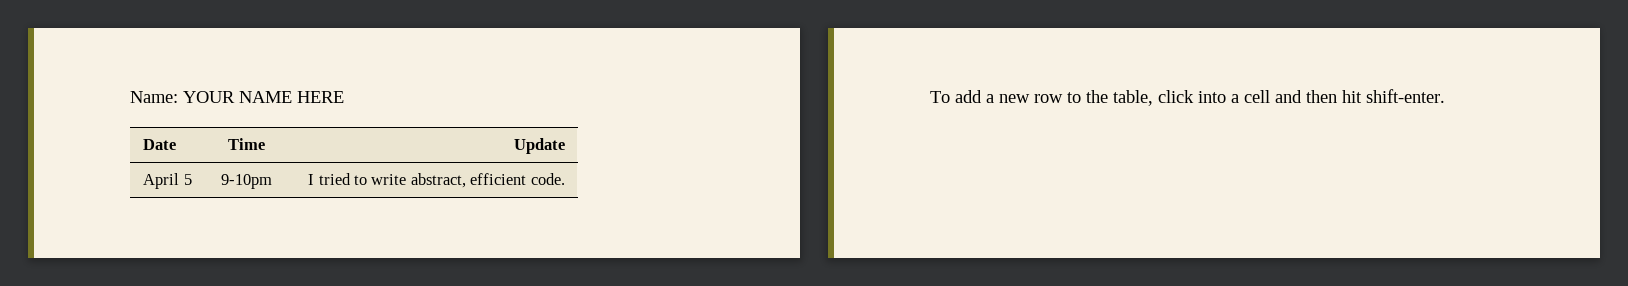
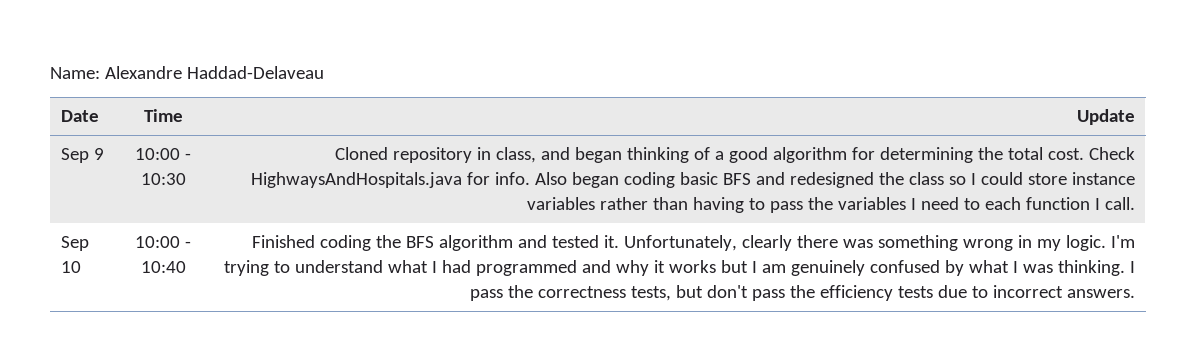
- Name: YOUR NAME HERE
+ Name: Alexandre Haddad-Delaveau
- April 5 | 9-10pm | I tried to write abstract, efficient code.
- To add a new row to the table, click into a cell and then hit shift-enter.
+ Sep 9 | 10:00 - 10:30 | Cloned repository in class, and began thinking of a good algorithm for determining the total cost. Check HighwaysAndHospitals.java for info. Also began coding basic BFS and redesigned the class so I could store instance variables rather than having to pass the variables I need to each function I call.
+ Sep 10 | 10:00 - 10:40 | Finished coding the BFS algorithm and tested it. Unfortunately, clearly there was something wrong in my logic. I'm trying to understand what I had programmed and why it works but I am genuinely confused by what I was thinking. I pass the correctness tests, but don't pass the efficiency tests due to incorrect answers.

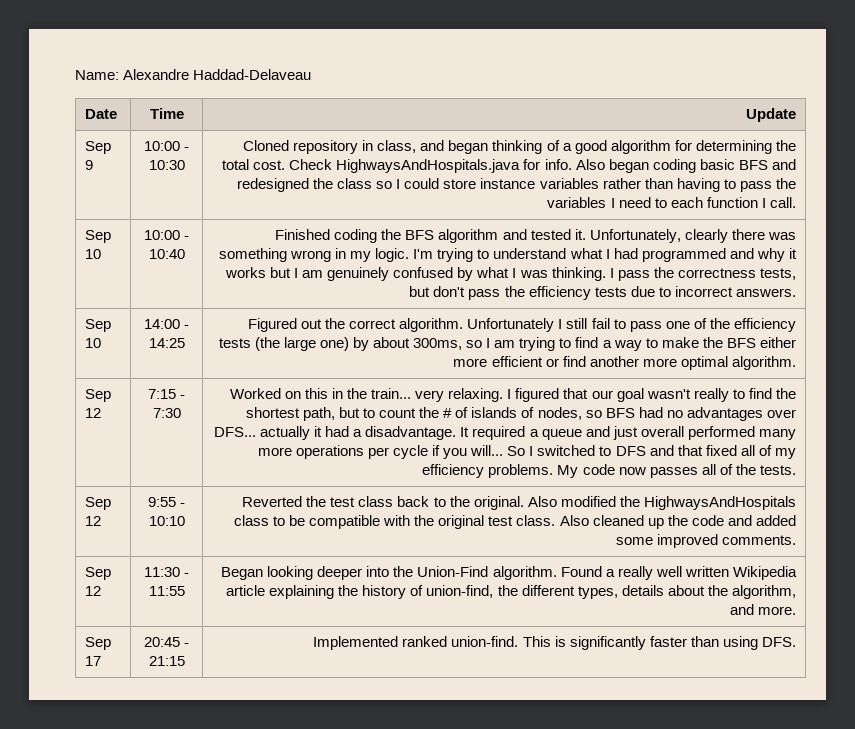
+ Sep 10 | 14:00 - 14:25 | Figured out the correct algorithm. Unfortunately I still fail to pass one of the efficiency tests (the large one) by about 300ms, so I am trying to find a way to make the BFS either more efficient or find another more optimal algorithm.
+ Sep 12 | 7:15 - 7:30 | Worked on this in the train... very relaxing. I figured that our goal wasn't really to find the shortest path, but to count the # of islands of nodes, so BFS had no advantages over DFS... actually it had a disadvantage. It required a queue and just overall performed many more operations per cycle if you will... So I switched to DFS and that fixed all of my efficiency problems. My code now passes all of the tests.
+ Sep 12 | 9:55 - 10:10 | Reverted the test class back to the original. Also modified the HighwaysAndHospitals class to be compatible with the original test class. Also cleaned up the code and added some improved comments.
+ Sep 12 | 11:30 - 11:55 | Began looking deeper into the Union-Find algorithm. Found a really well written Wikipedia article explaining the history of union-find, the different types, details about the algorithm, and more.
+ Sep 17 | 20:45 - 21:15 | Implemented ranked union-find. This is significantly faster than using DFS.

